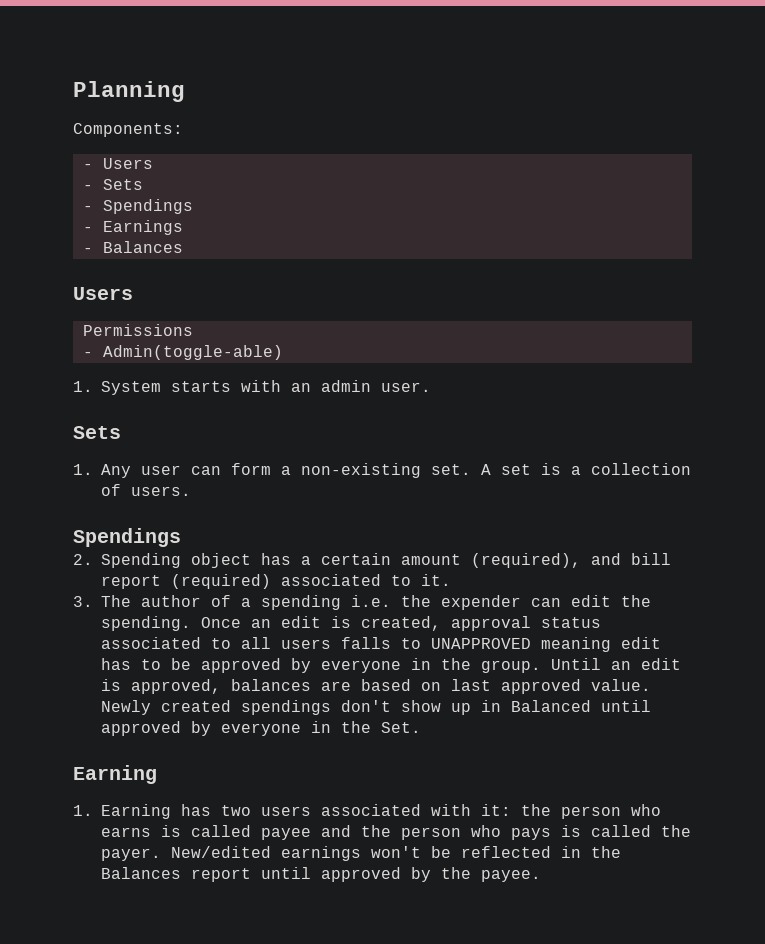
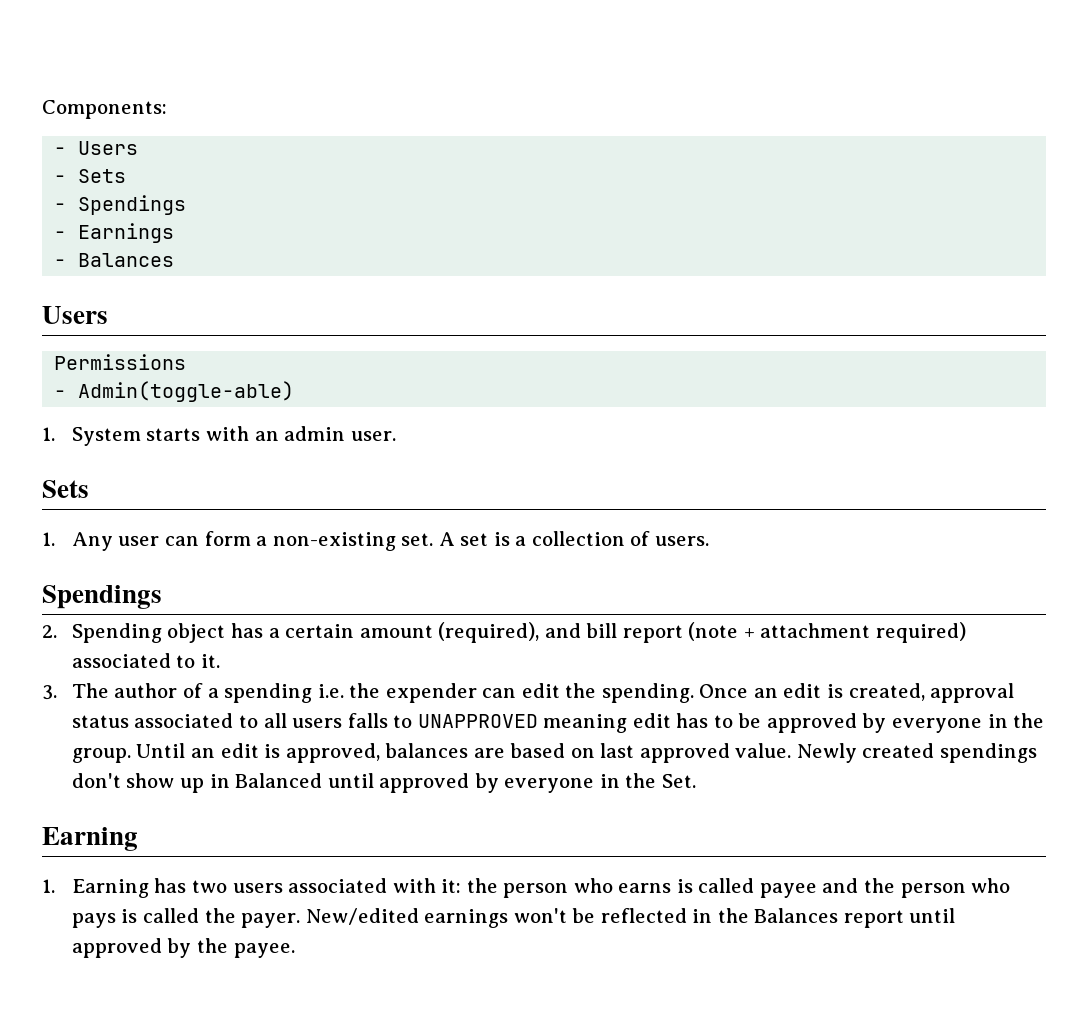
- Planning
- 2. Spending object has a certain amount (required), and bill report (required) associated to it.
+ 2. Spending object has a certain amount (required), and bill report (note + attachment required) associated to it.

